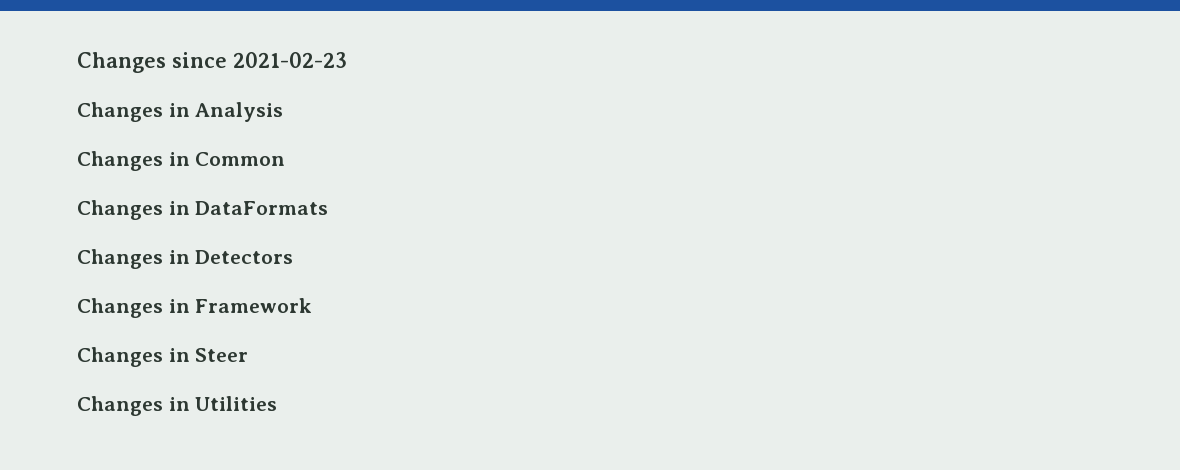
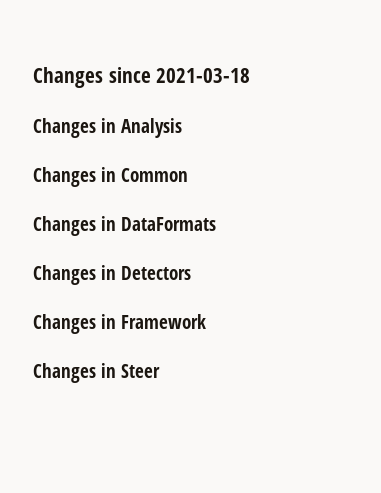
- Changes since 2021-02-23
+ Changes since 2021-03-18
- Changes in Utilities

